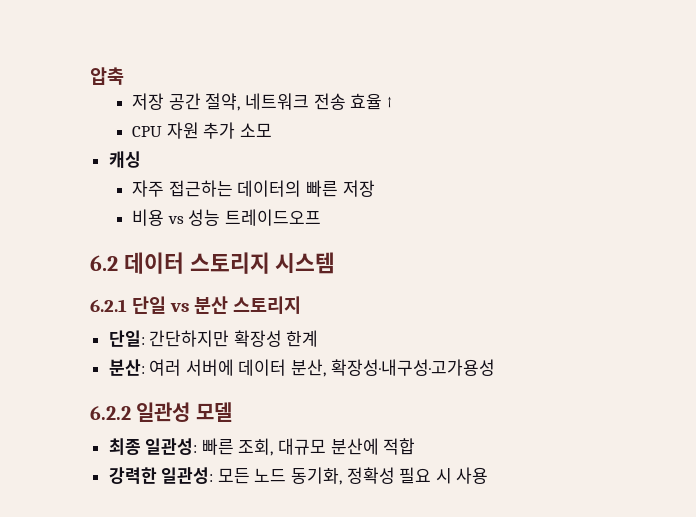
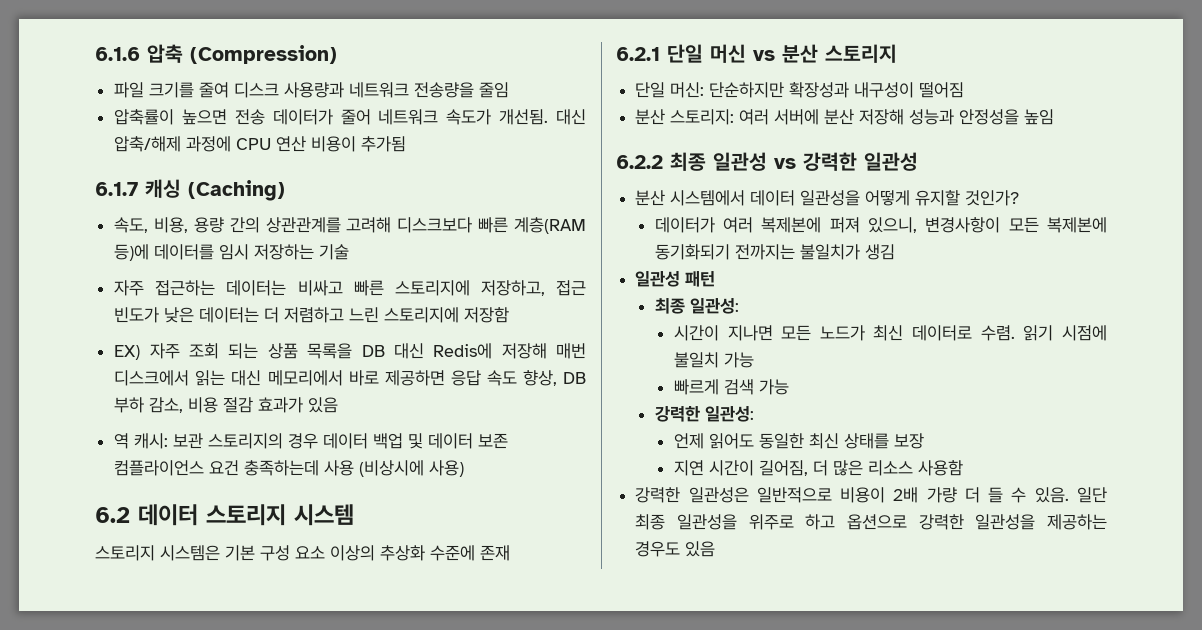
- 압축
- 저장 공간 절약, 네트워크 전송 효율 ↑
- CPU 자원 추가 소모
- 캐싱
- 자주 접근하는 데이터의 빠른 저장
- 비용 vs 성능 트레이드오프
+ 6.1.6 압축 (Compression)
+ 파일 크기를 줄여 디스크 사용량과 네트워크 전송량을 줄임
+ 압축률이 높으면 전송 데이터가 줄어 네트워크 속도가 개선됨. 대신 압축/해제 과정에 CPU 연산 비용이 추가됨
+ 6.1.7 캐싱 (Caching)
+ 속도, 비용, 용량 간의 상관관계를 고려해 디스크보다 빠른 계층(RAM 등)에 데이터를 임시 저장하는 기술
+ 자주 접근하는 데이터는 비싸고 빠른 스토리지에 저장하고, 접근 빈도가 낮은 데이터는 더 저렴하고 느린 스토리지에 저장함
+ EX) 자주 조회 되는 상품 목록을 DB 대신 Redis에 저장해 매번 디스크에서 읽는 대신 메모리에서 바로 제공하면 응답 속도 향상, DB 부하 감소, 비용 절감 효과가 있음
+ 역 캐시: 보관 스토리지의 경우 데이터 백업 및 데이터 보존 컴플라이언스 요건 충족하는데 사용 (비상시에 사용)
  6.2 데이터 스토리지 시스템
+ 스토리지 시스템은 기본 구성 요소 이상의 추상화 수준에 존재
- 6.2.1 단일 vs 분산 스토리지
+ 6.2.1 단일 머신 vs 분산 스토리지
- 단일: 간단하지만 확장성 한계
- 분산: 여러 서버에 데이터 분산, 확장성·내구성·고가용성
- 6.2.2 일관성 모델
- 최종 일관성: 빠른 조회, 대규모 분산에 적합
- 강력한 일관성: 모든 노드 동기화, 정확성 필요 시 사용
+ 단일 머신: 단순하지만 확장성과 내구성이 떨어짐
+ 분산 스토리지: 여러 서버에 분산 저장해 성능과 안정성을 높임
+ 6.2.2 최종 일관성 vs 강력한 일관성
+ 분산 시스템에서 데이터 일관성을 어떻게 유지할 것인가?
+ 데이터가 여러 복제본에 퍼져 있으니, 변경사항이 모든 복제본에 동기화되기 전까지는 불일치가 생김
+ 일관성 패턴
+ 최종 일관성:
+ 시간이 지나면 모든 노드가 최신 데이터로 수렴. 읽기 시점에 불일치 가능
+ 빠르게 검색 가능
+ 강력한 일관성:
+ 언제 읽어도 동일한 최신 상태를 보장
+ 지연 시간이 길어짐, 더 많은 리소스 사용함
+ 강력한 일관성은 일반적으로 비용이 2배 가량 더 들 수 있음. 일단 최종 일관성을 위주로 하고 옵션으로 강력한 일관성을 제공하는 경우도 있음

